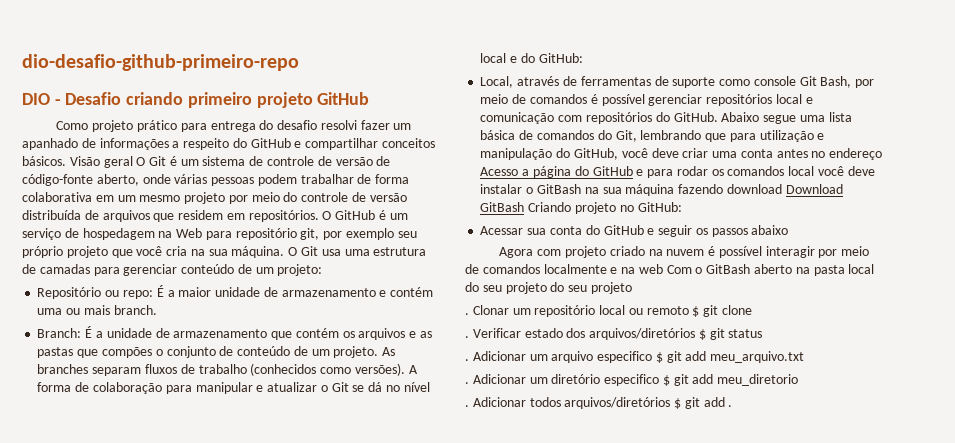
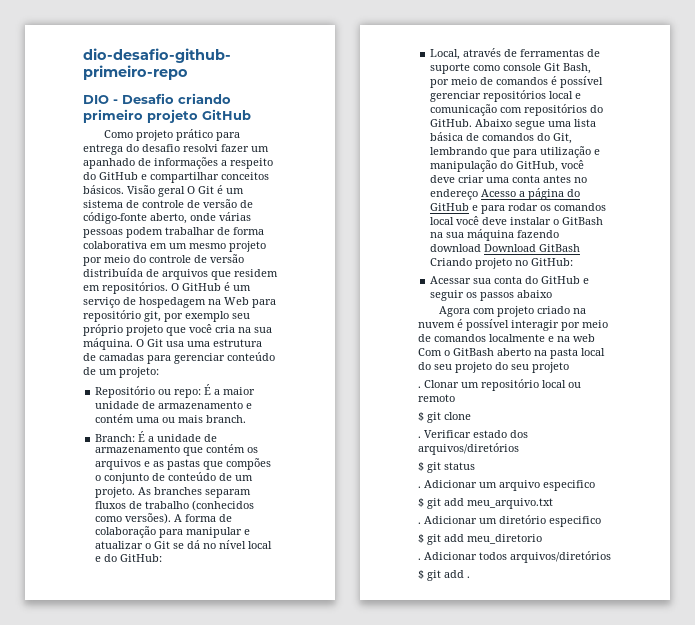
- Clonar um repositório local ou remoto $ git clone
+ Clonar um repositório local ou remoto
+ $ git clone
- Verificar estado dos arquivos/diretórios $ git status
+ Verificar estado dos arquivos/diretórios
+ $ git status
- Adicionar um arquivo especifico $ git add meu_arquivo.txt
+ Adicionar um arquivo especifico
+ $ git add meu_arquivo.txt
- Adicionar um diretório especifico $ git add meu_diretorio
+ Adicionar um diretório especifico
+ $ git add meu_diretorio
- Adicionar todos arquivos/diretórios $ git add .
+ Adicionar todos arquivos/diretórios
+ $ git add .

